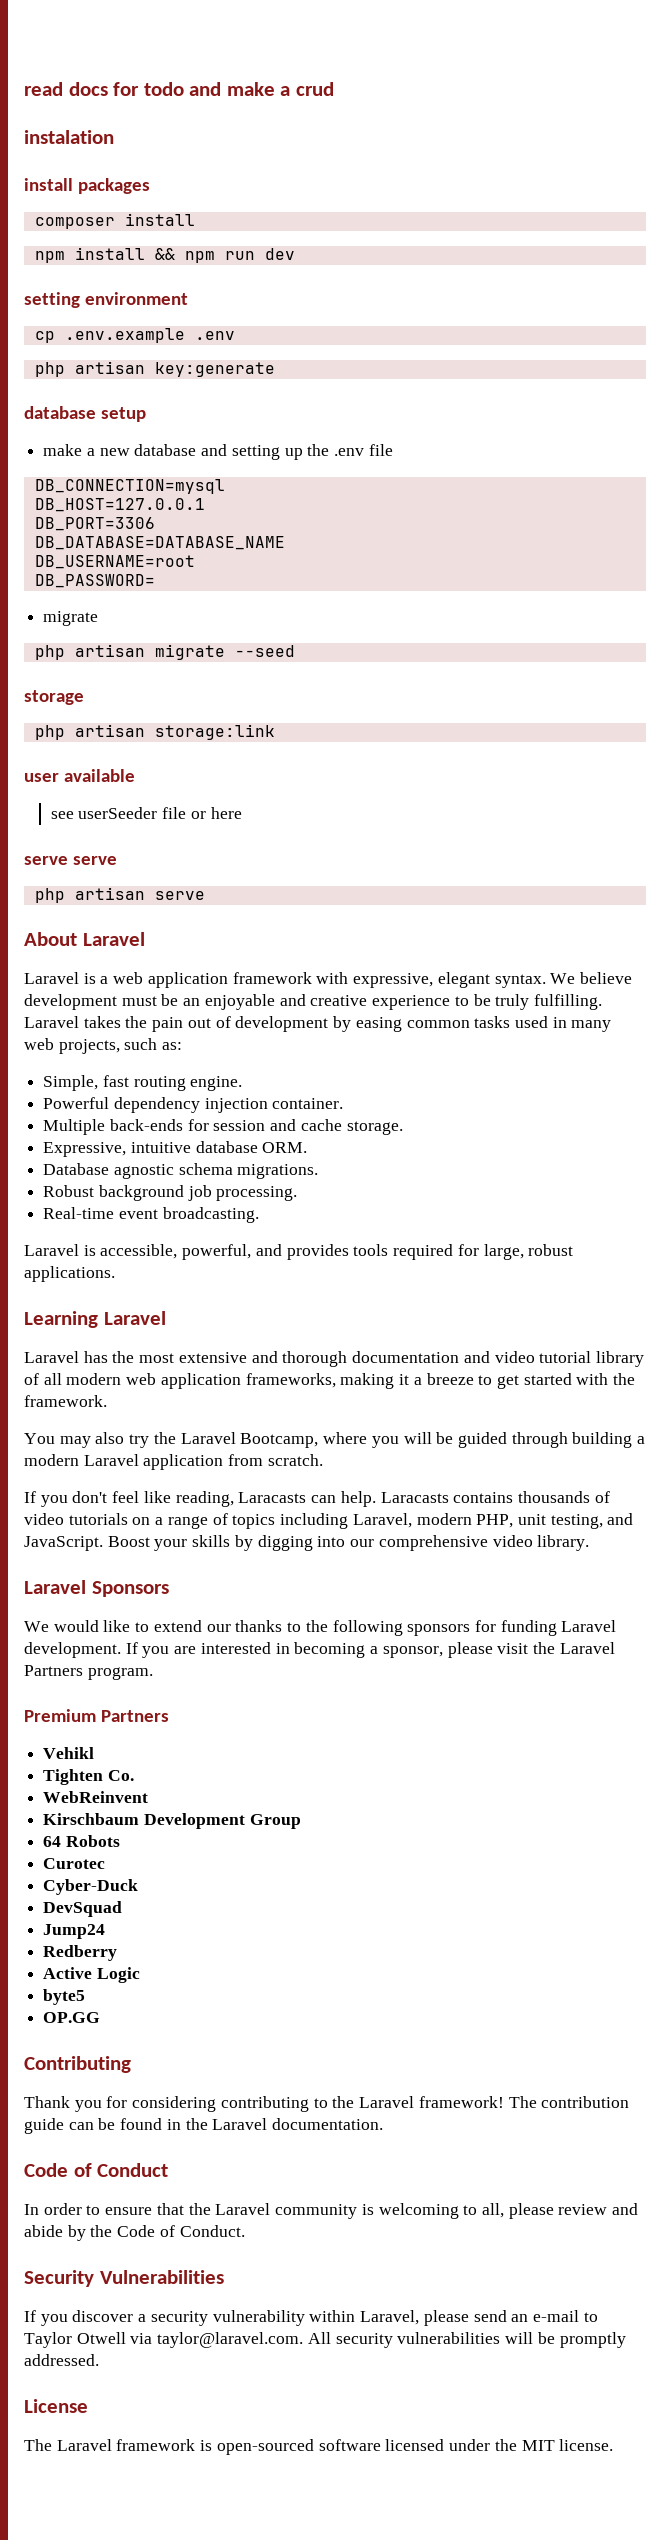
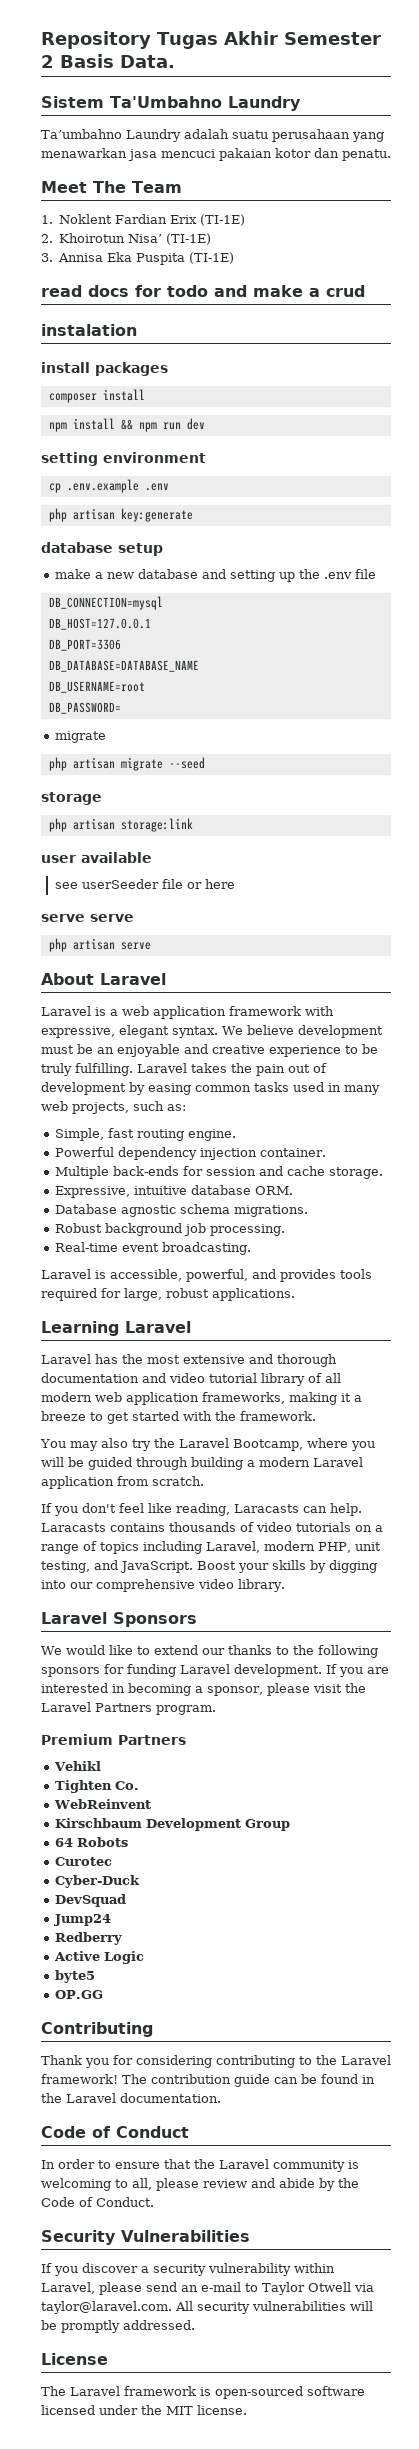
+ Repository Tugas Akhir Semester 2 Basis Data.
+ Sistem Ta'Umbahno Laundry
+ Ta’umbahno Laundry adalah suatu perusahaan yang menawarkan jasa mencuci pakaian kotor dan penatu.
+ Meet The Team
+ 1. Noklent Fardian Erix (TI-1E)
+ 2. Khoirotun Nisa’ (TI-1E)
+ 3. Annisa Eka Puspita (TI-1E)

